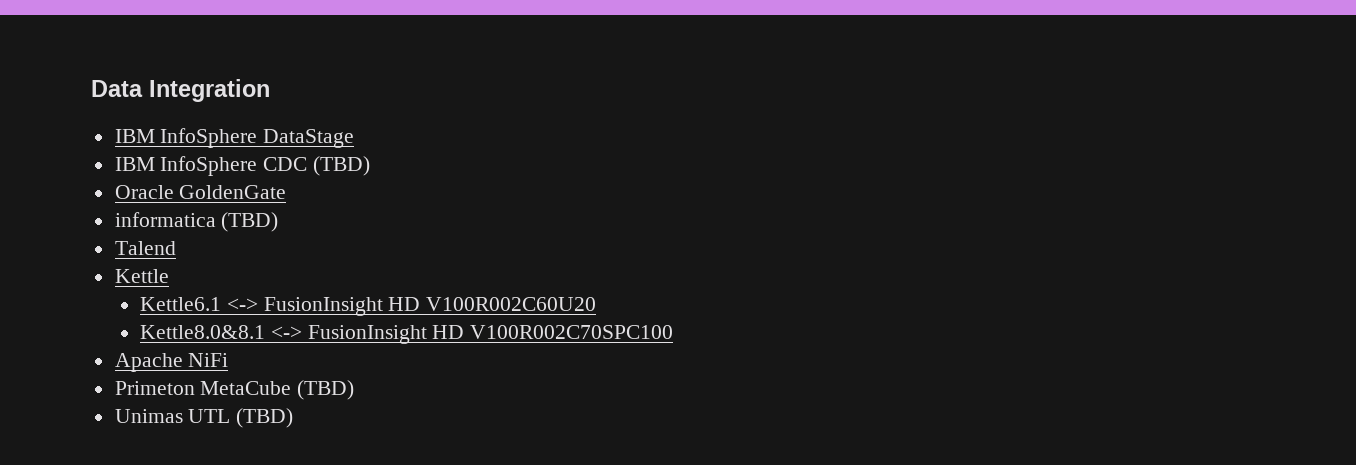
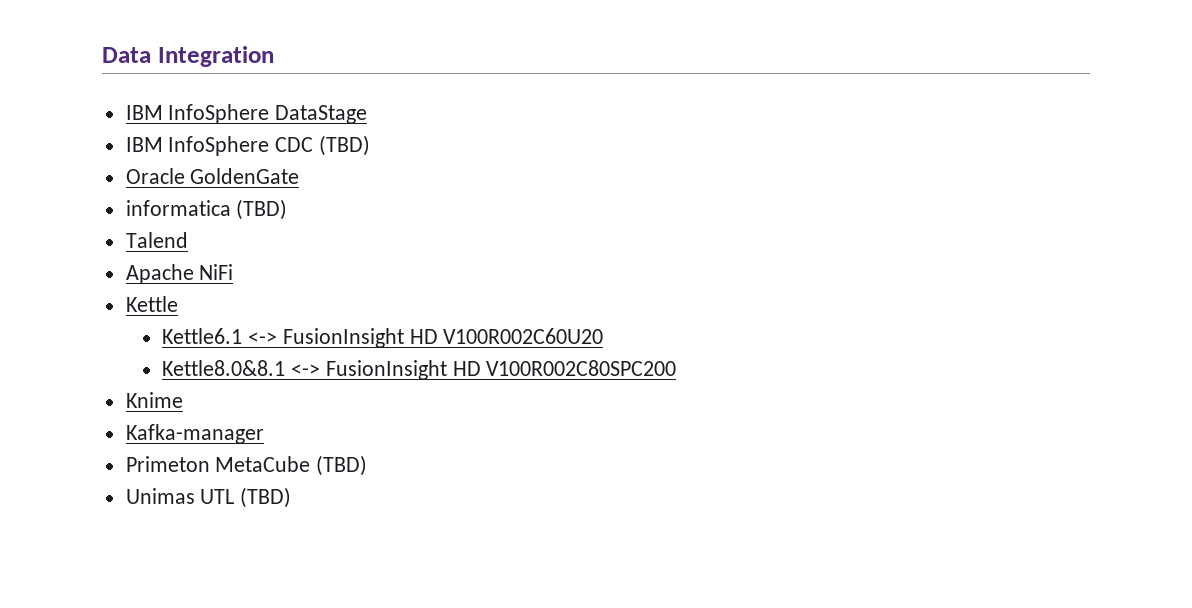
+ Apache NiFi
- Kettle8.0&8.1 <-> FusionInsight HD V100R002C70SPC100
- Apache NiFi
+ Kettle8.0&8.1 <-> FusionInsight HD V100R002C80SPC200
+ Knime
+ Kafka-manager

